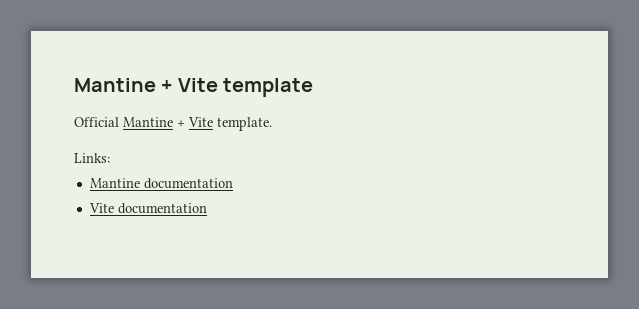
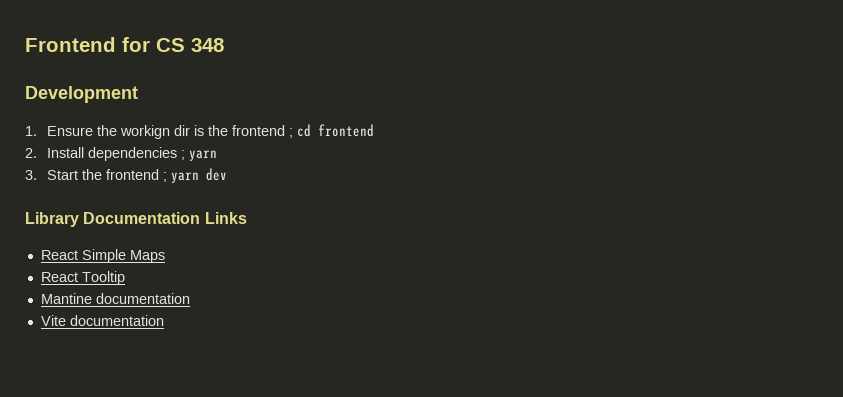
- Mantine + Vite template
- Official Mantine + Vite template.
- Links:
+ Frontend for CS 348
+ Development
+ 1. Ensure the workign dir is the frontend ; cd frontend
+ 2. Install dependencies ; yarn
+ 3. Start the frontend ; yarn dev
+ Library Documentation Links
+ React Simple Maps
+ React Tooltip

